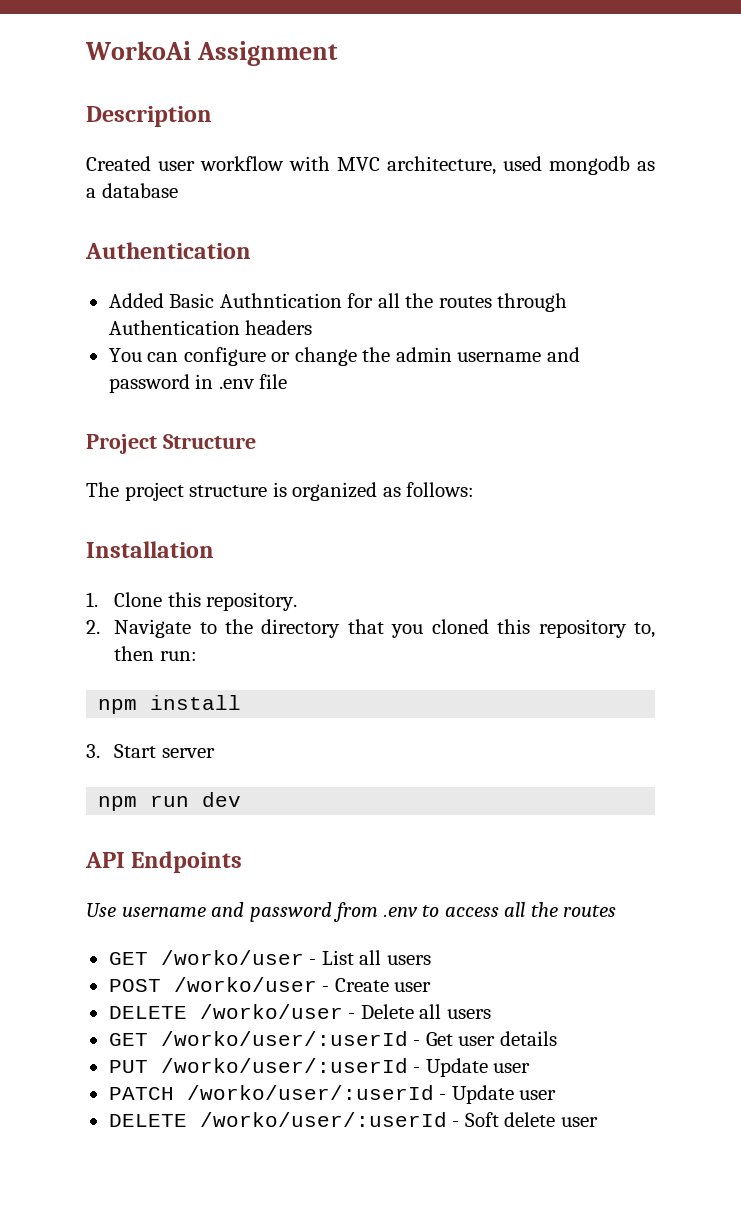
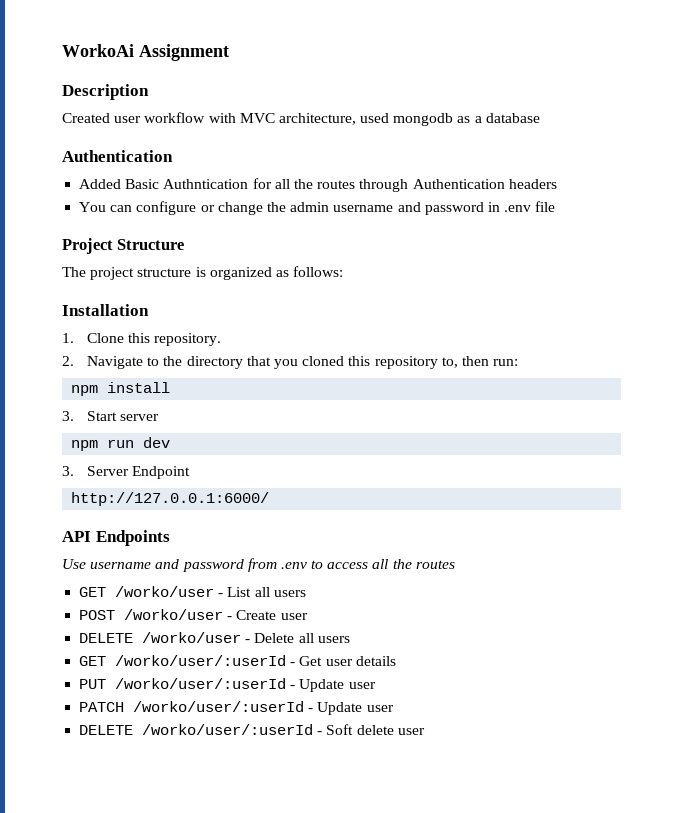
+ 3. Server Endpoint
+ http://127.0.0.1:6000/

